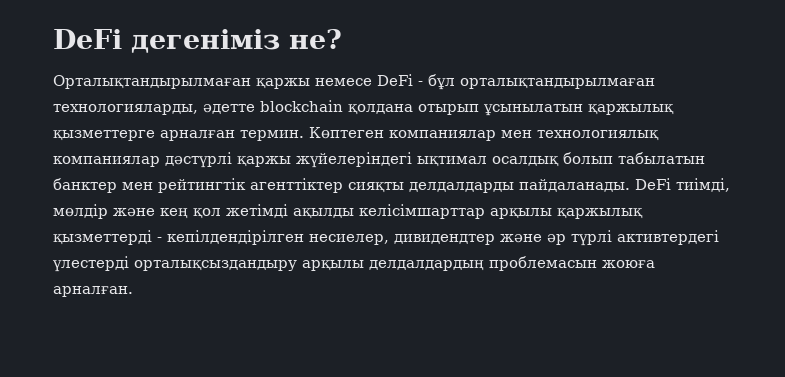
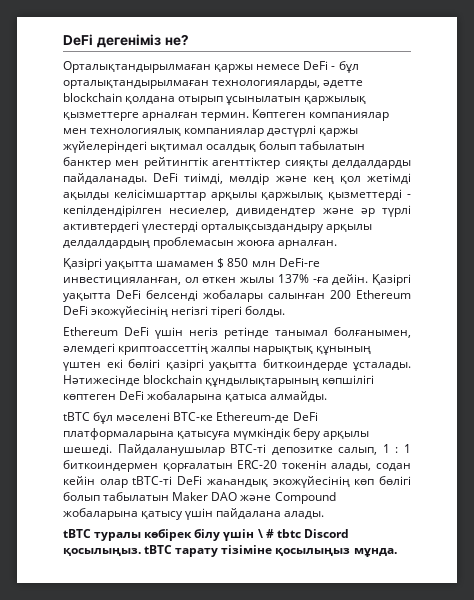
+ Қазіргі уақытта шамамен $ 850 млн DeFi-ге инвестицияланған, ол өткен жылы 137% -ға дейін. Қазіргі уақытта DeFi белсенді жобалары салынған 200 Ethereum DeFi экожүйесінің негізгі тірегі болды.
+ Ethereum DeFi үшін негіз ретінде танымал болғанымен, әлемдегі криптоассеттің жалпы нарықтық құнының үштен екі бөлігі қазіргі уақытта биткоиндерде ұсталады. Нәтижесінде blockchain құндылықтарының көпшілігі көптеген DeFi жобаларына қатыса алмайды.
+ tBTC бұл мәселені BTC-ке Ethereum-де DeFi платформаларына қатысуға мүмкіндік беру арқылы шешеді. Пайдаланушылар BTC-ті депозитке салып, 1 : 1 биткоиндермен қорғалатын ERC-20 токенін алады, содан кейін олар tBTC-ті DeFi жаһандық экожүйесінің көп бөлігі болып табылатын Maker DAO және Compound жобаларына қатысу үшін пайдалана алады.
+ tBTC туралы көбірек білу үшін \ # tbtc Discord қосылыңыз. tBTC тарату тізіміне қосылыңыз мұнда.

